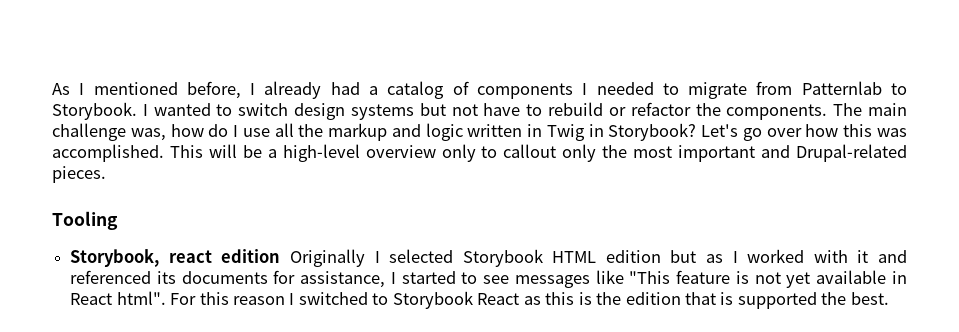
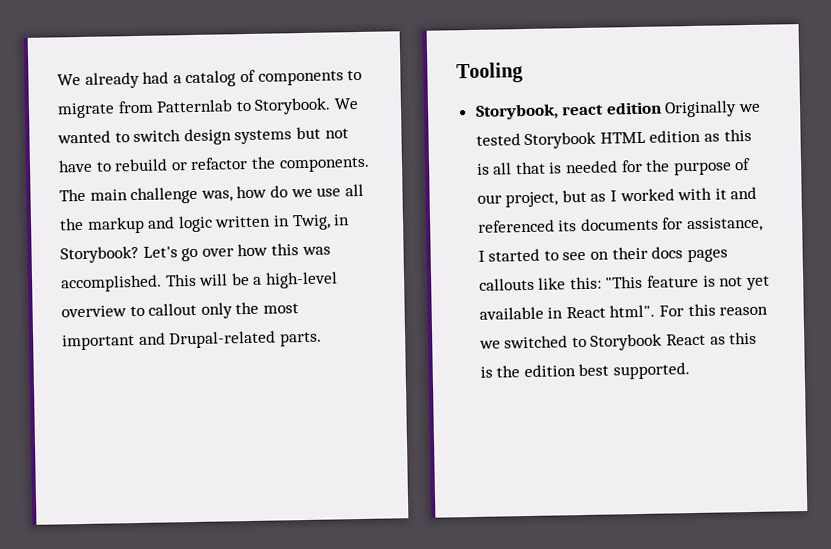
- As I mentioned before, I already had a catalog of components I needed to migrate from Patternlab to Storybook.
+ We already had a catalog of components to migrate from Patternlab to Storybook.
- I wanted to switch design systems but not have to rebuild or refactor the components.
+ We wanted to switch design systems but not have to rebuild or refactor the components.
- The main challenge was, how do I use all the markup and logic written in Twig in Storybook?
+ The main challenge was, how do we use all the markup and logic written in Twig, in Storybook?
- This will be a high-level overview only to callout only the most important and Drupal-related pieces.
+ This will be a high-level overview to callout only the most important and Drupal-related parts.
- Storybook, react edition Originally I selected Storybook HTML edition but as I worked with it and referenced its documents for assistance, I started to see messages like "This feature is not yet available in React html".
+ Storybook, react edition Originally we tested Storybook HTML edition as this is all that is needed for the purpose of our project, but as I worked with it and referenced its documents for assistance, I started to see on their docs pages callouts like this: "This feature is not yet available in React html".
- For this reason I switched to Storybook React as this is the edition that is supported the best.
+ For this reason we switched to Storybook React as this is the edition best supported.

